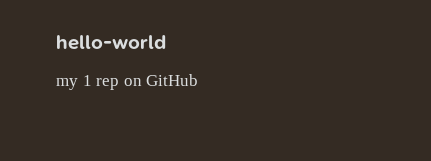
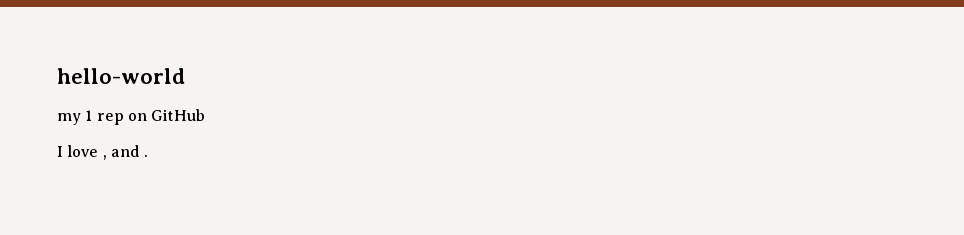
+ I love , and .

